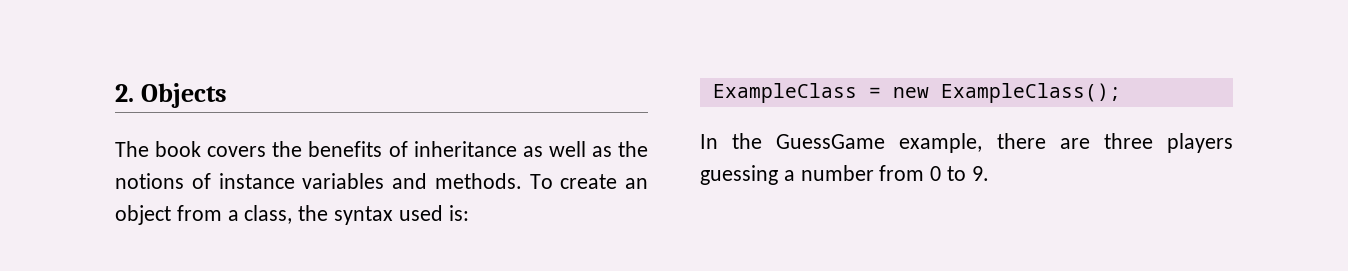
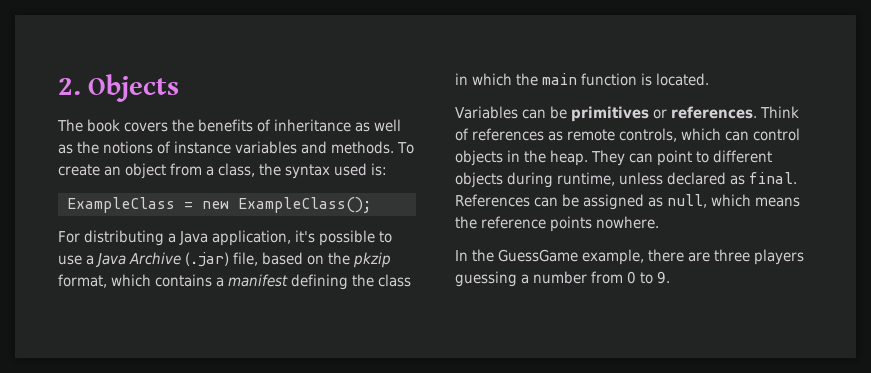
+ For distributing a Java application, it's possible to use a Java Archive (.jar) file, based on the pkzip format, which contains a manifest defining the class in which the main function is located.
+ Variables can be primitives or references. Think of references as remote controls, which can control objects in the heap. They can point to different objects during runtime, unless declared as final. References can be assigned as null, which means the reference points nowhere.

